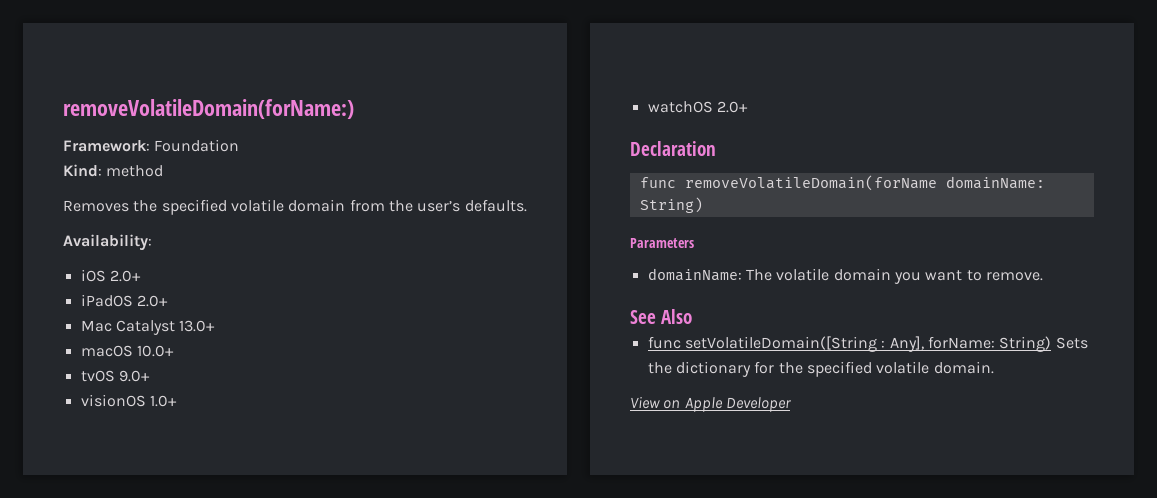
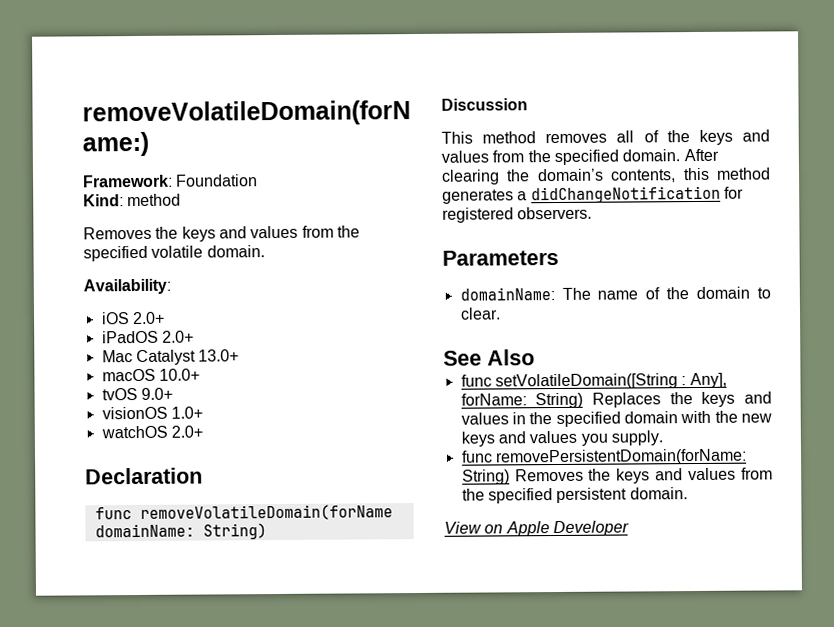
- Removes the specified volatile domain from the user’s defaults.
+ Removes the keys and values from the specified volatile domain.
+ Discussion
+ This method removes all of the keys and values from the specified domain. After clearing the domain’s contents, this method generates a didChangeNotification for registered observers.
  Parameters
- domainName: The volatile domain you want to remove.
+ domainName: The name of the domain to clear.
- func setVolatileDomain([String : Any], forName: String) Sets the dictionary for the specified volatile domain.
+ func setVolatileDomain([String : Any], forName: String) Replaces the keys and values in the specified domain with the new keys and values you supply.
+ func removePersistentDomain(forName: String) Removes the keys and values from the specified persistent domain.

